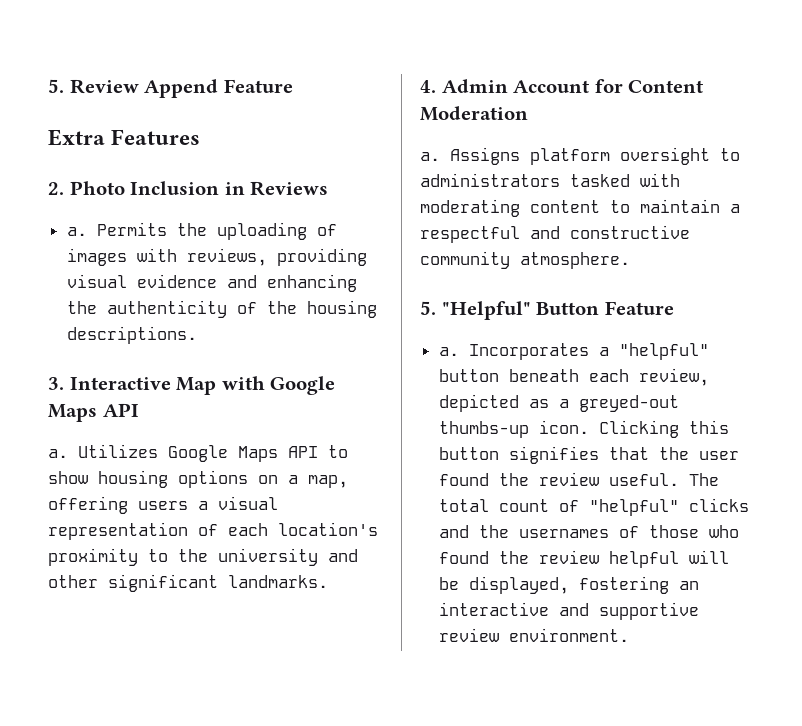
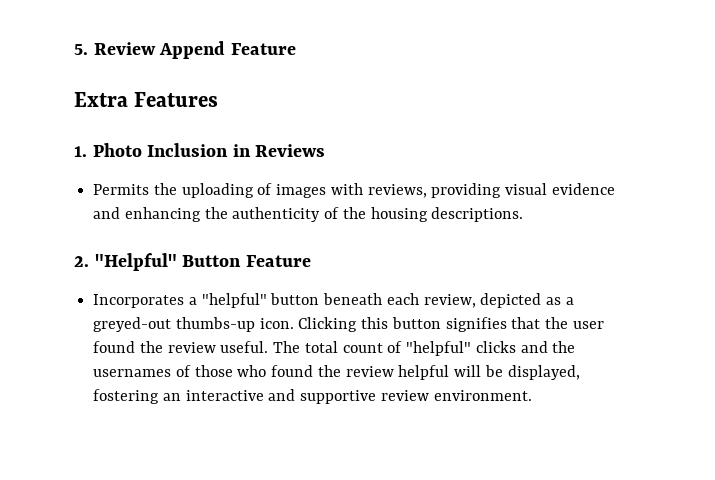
- 2. Photo Inclusion in Reviews
- a. Permits the uploading of images with reviews, providing visual evidence and enhancing the authenticity of the housing descriptions.
+ 1. Photo Inclusion in Reviews
+ Permits the uploading of images with reviews, providing visual evidence and enhancing the authenticity of the housing descriptions.
- 3. Interactive Map with Google Maps API
- a. Utilizes Google Maps API to show housing options on a map, offering users a visual representation of each location's proximity to the university and other significant landmarks.
- 4. Admin Account for Content Moderation
- a. Assigns platform oversight to administrators tasked with moderating content to maintain a respectful and constructive community atmosphere.
- 5. "Helpful" Button Feature
- a. Incorporates a "helpful" button beneath each review, depicted as a greyed-out thumbs-up icon.
+ 2. "Helpful" Button Feature
+ Incorporates a "helpful" button beneath each review, depicted as a greyed-out thumbs-up icon.

